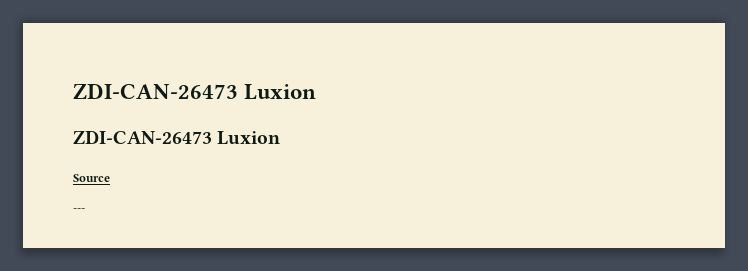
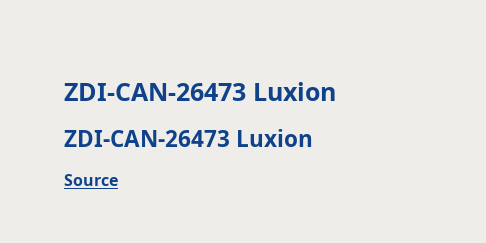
- ---

